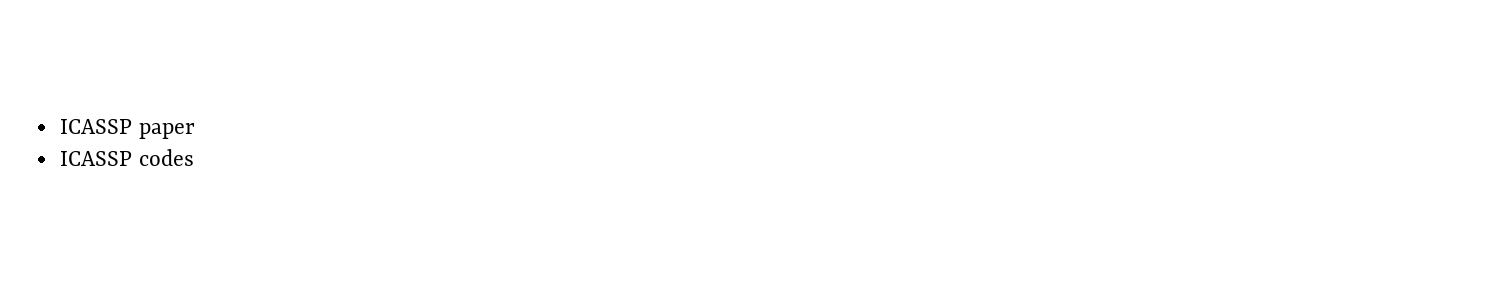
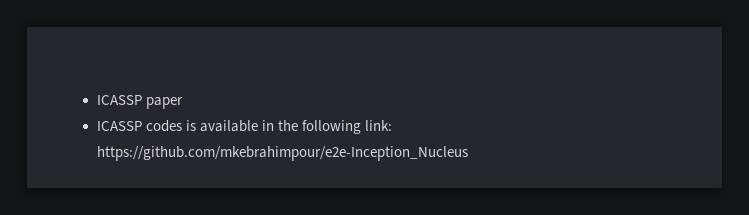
- ICASSP codes
+ ICASSP codes is available in the following link: https://github.com/mkebrahimpour/e2e-Inception_Nucleus

